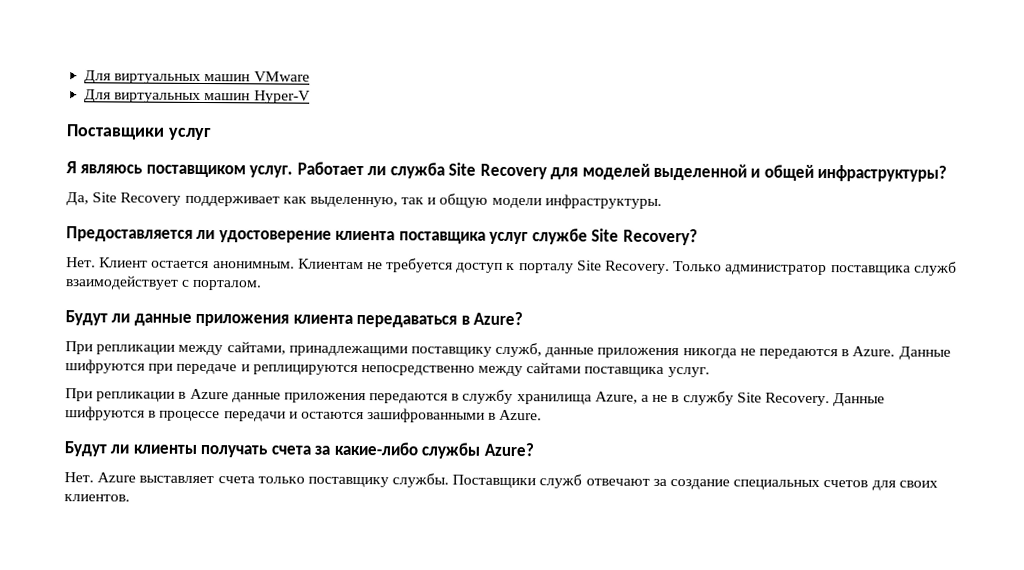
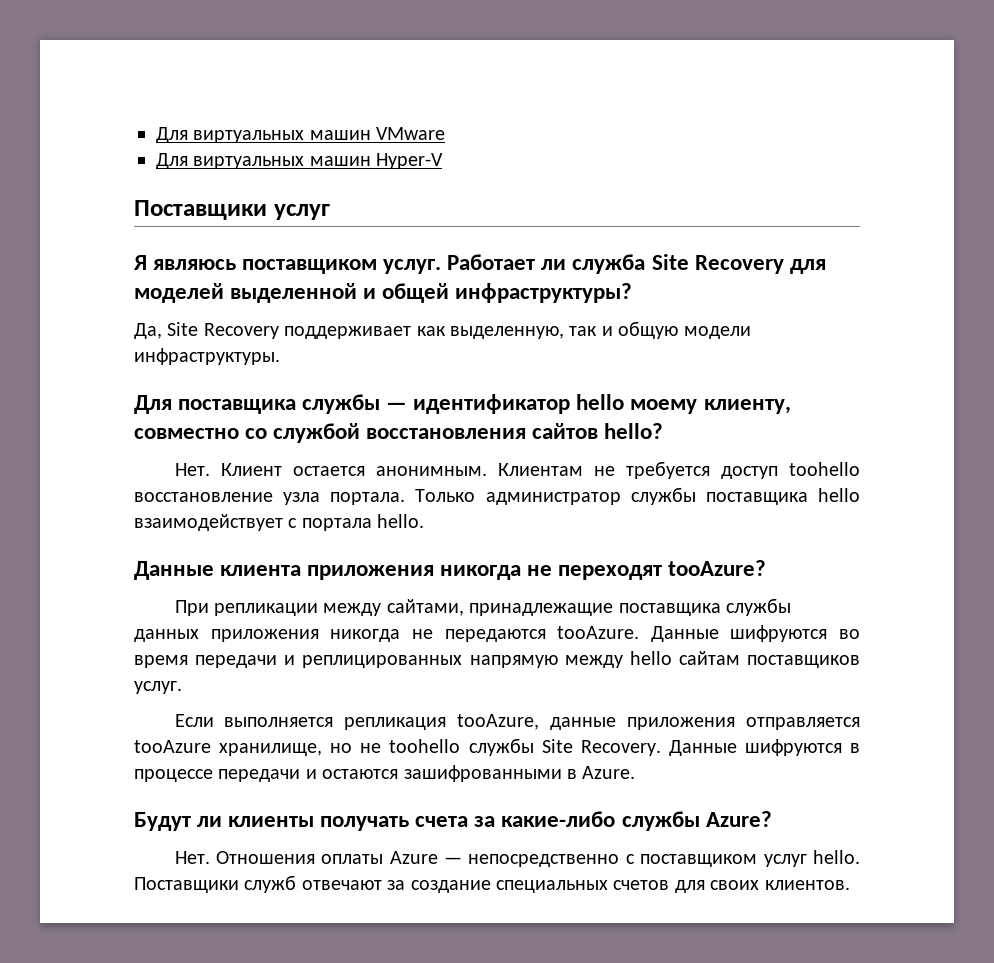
- Предоставляется ли удостоверение клиента поставщика услуг службе Site Recovery?
+ Для поставщика службы — идентификатор hello моему клиенту, совместно со службой восстановления сайтов hello?
- Клиентам не требуется доступ к порталу Site Recovery. Только администратор поставщика служб взаимодействует с порталом.
- Будут ли данные приложения клиента передаваться в Azure?
- При репликации между сайтами, принадлежащими поставщику служб, данные приложения никогда не передаются в Azure. Данные шифруются при передаче и реплицируются непосредственно между сайтами поставщика услуг.
- При репликации в Azure данные приложения передаются в службу хранилища Azure, а не в службу Site Recovery.
+ Клиентам не требуется доступ toohello восстановление узла портала. Только администратор службы поставщика hello взаимодействует с портала hello.
+ Данные клиента приложения никогда не переходят tooAzure?
+ При репликации между сайтами, принадлежащие поставщика службы данных приложения никогда не передаются tooAzure. Данные шифруются во время передачи и реплицированных напрямую между hello сайтам поставщиков услуг.
+ Если выполняется репликация tooAzure, данные приложения отправляется tooAzure хранилище, но не toohello службы Site Recovery.
- Нет. Azure выставляет счета только поставщику службы.
+ Нет. Отношения оплаты Azure — непосредственно с поставщиком услуг hello.

